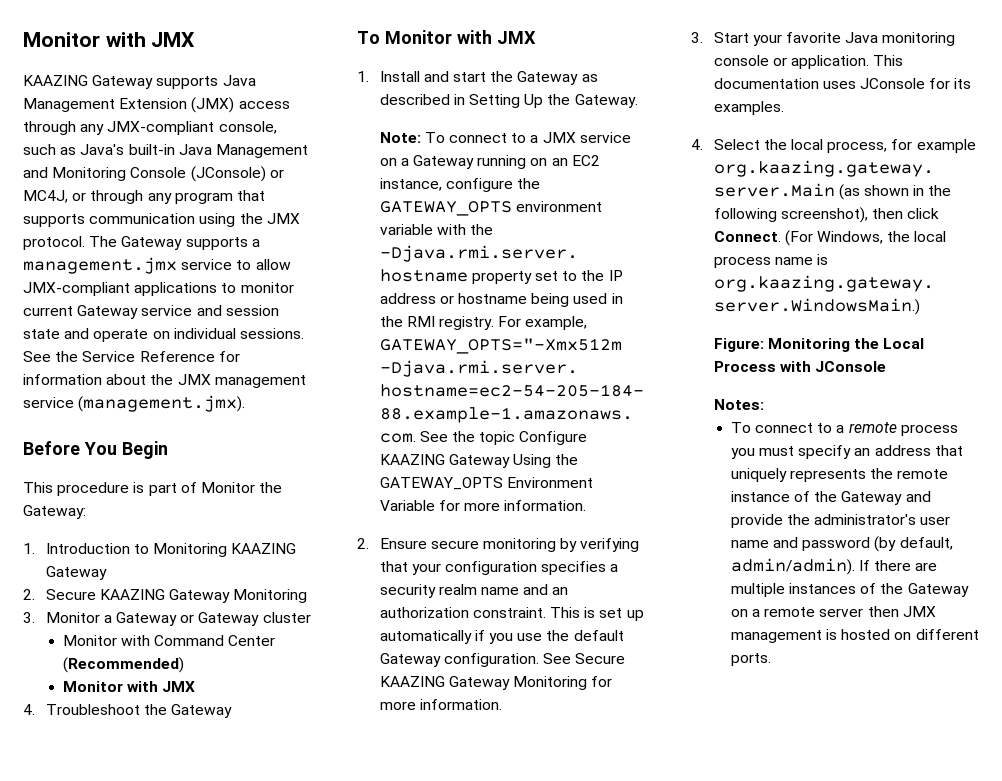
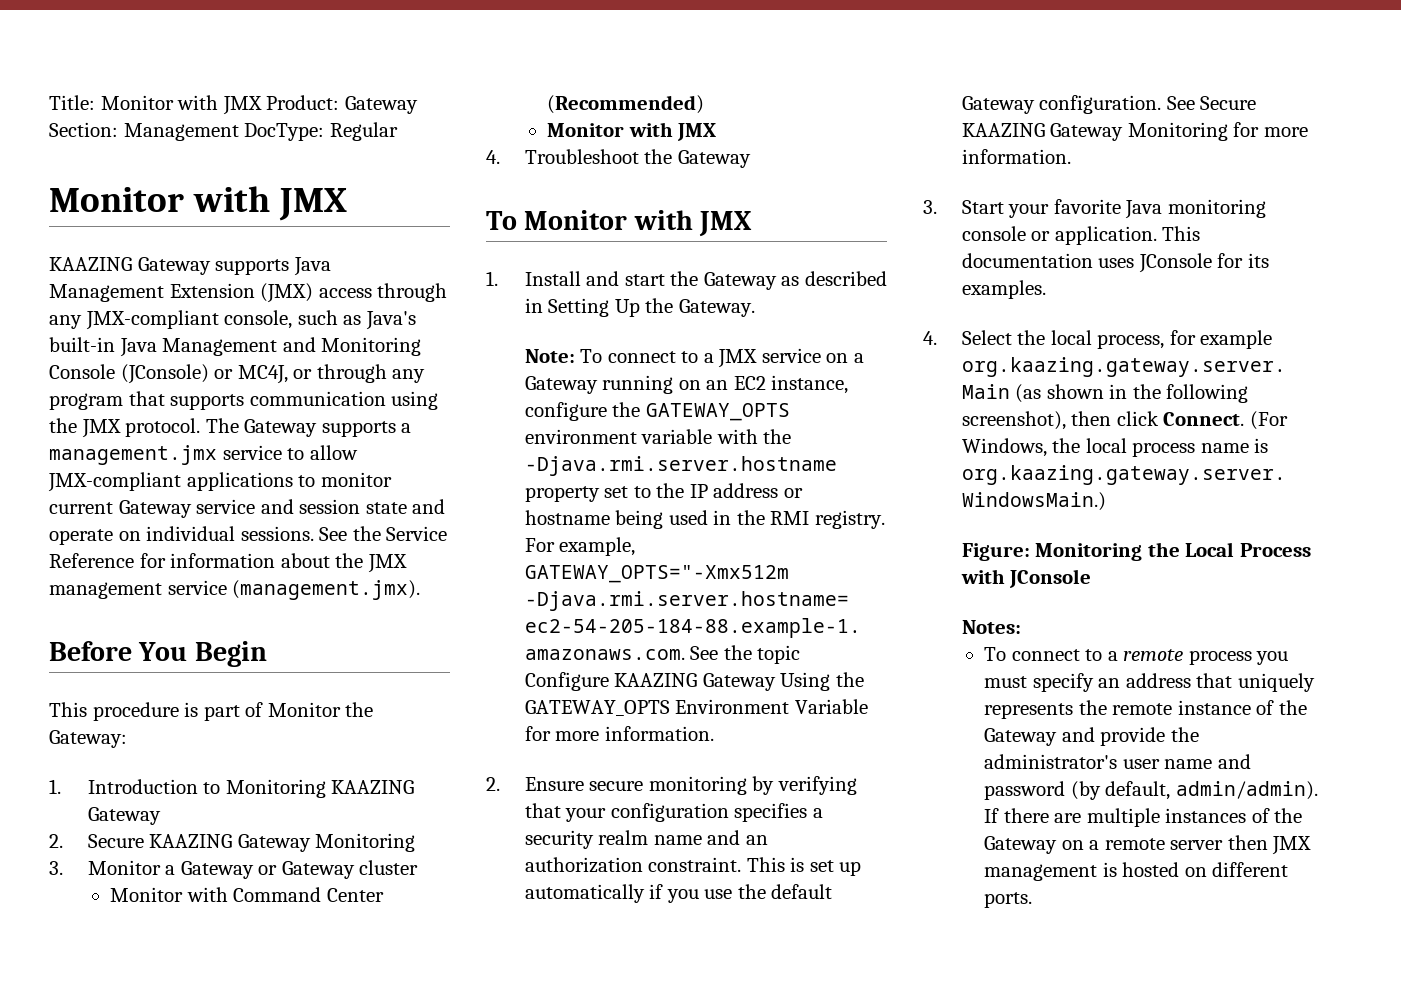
+ Title: Monitor with JMX Product: Gateway Section: Management DocType: Regular

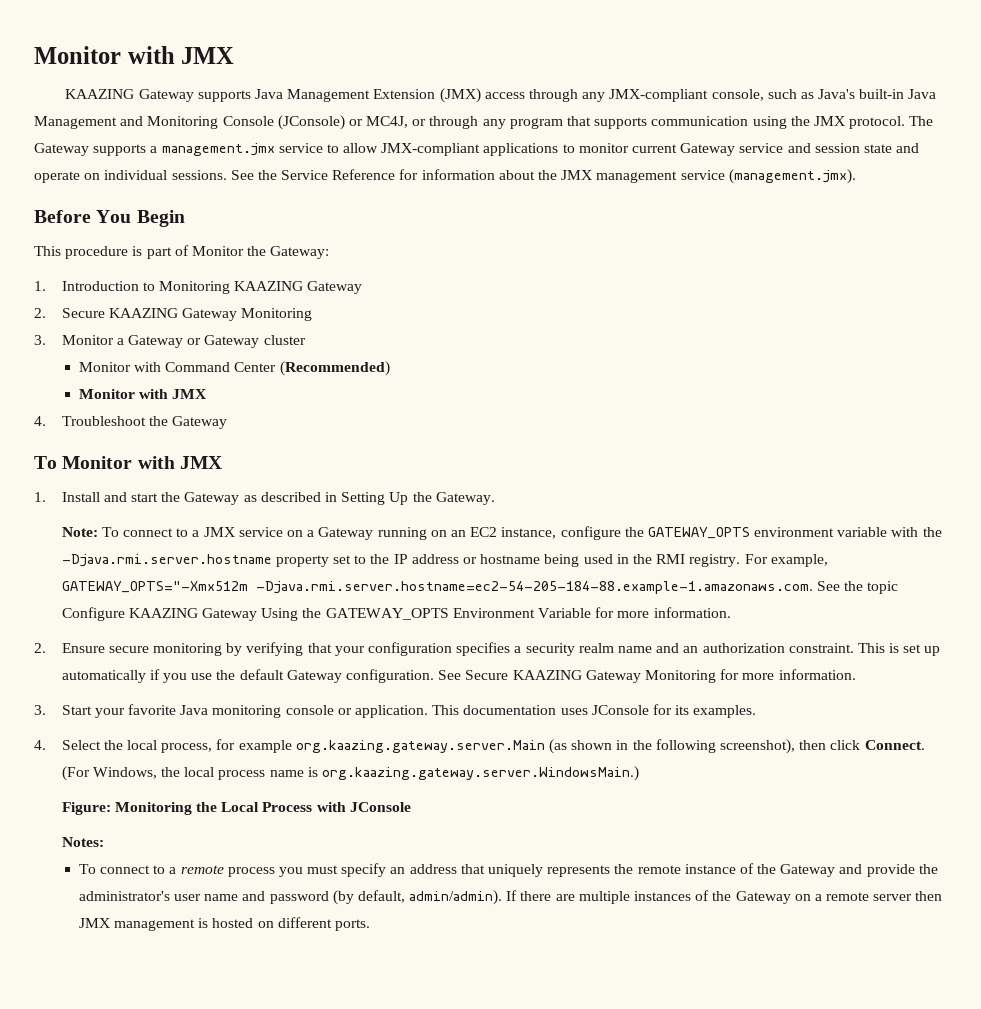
- Title: Monitor with JMX Product: Gateway Section: Management DocType: Regular

